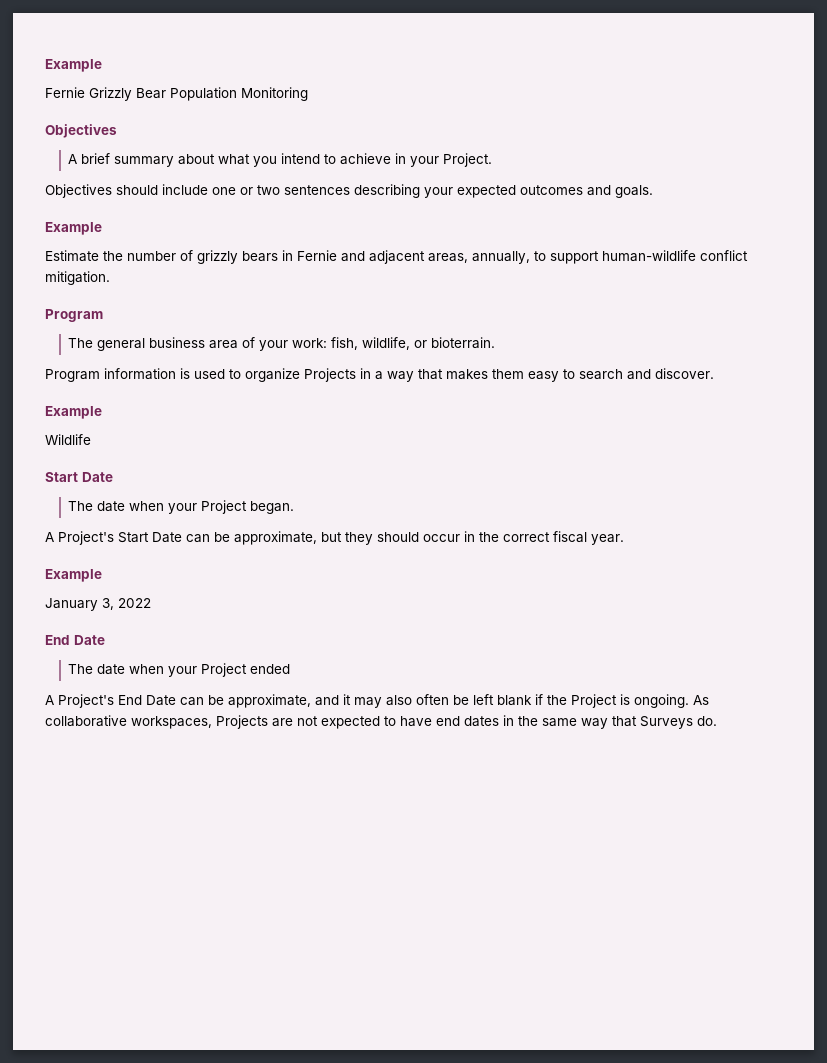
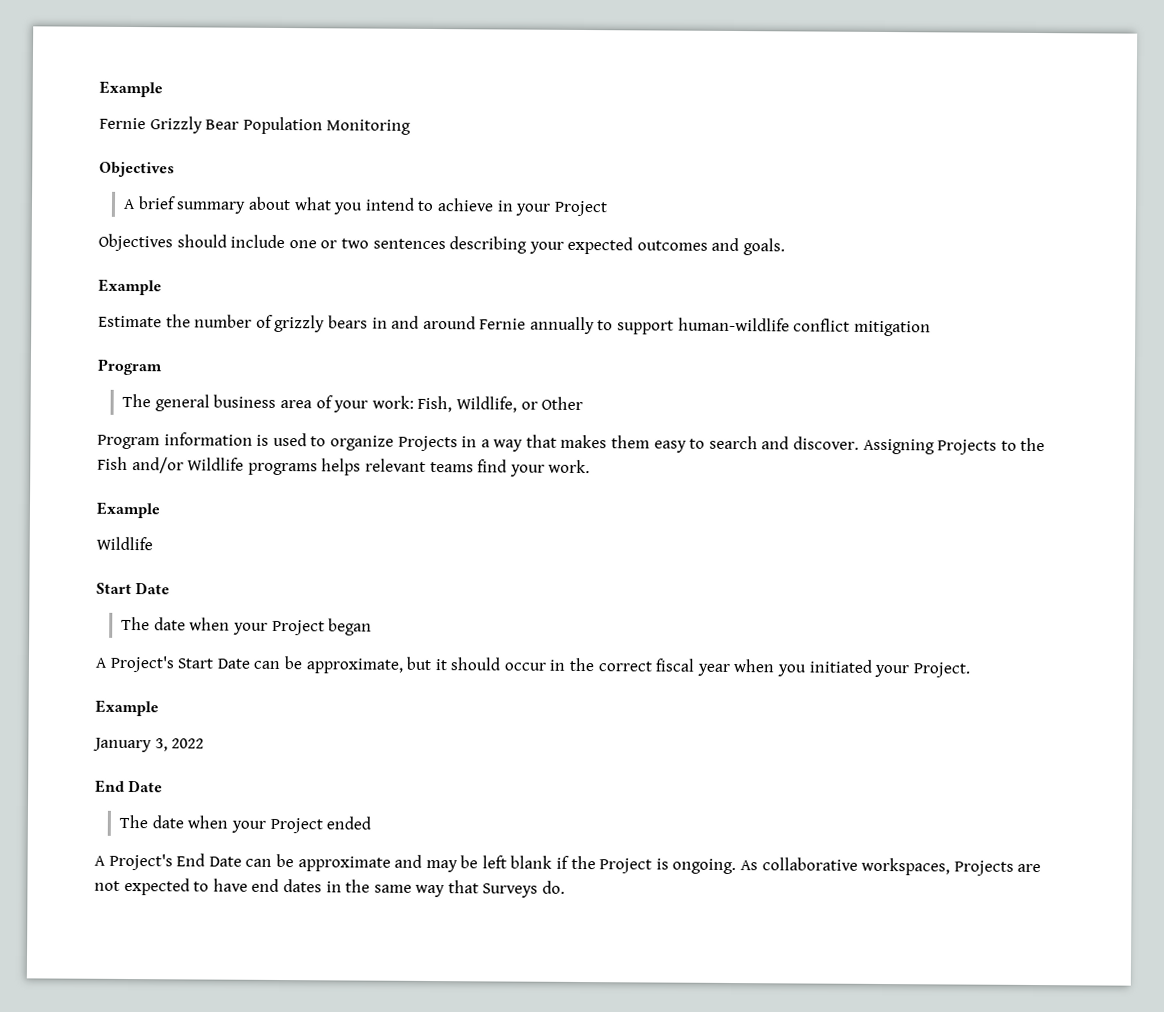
- A brief summary about what you intend to achieve in your Project.
+ A brief summary about what you intend to achieve in your Project
- Estimate the number of grizzly bears in Fernie and adjacent areas, annually, to support human-wildlife conflict mitigation.
+ Estimate the number of grizzly bears in and around Fernie annually to support human-wildlife conflict mitigation
- The general business area of your work: fish, wildlife, or bioterrain.
+ The general business area of your work: Fish, Wildlife, or Other
+ Assigning Projects to the Fish and/or Wildlife programs helps relevant teams find your work.
- The date when your Project began.
+ The date when your Project began
- A Project's Start Date can be approximate, but they should occur in the correct fiscal year.
+ A Project's Start Date can be approximate, but it should occur in the correct fiscal year when you initiated your Project.
- A Project's End Date can be approximate, and it may also often be left blank if the Project is ongoing.
+ A Project's End Date can be approximate and may be left blank if the Project is ongoing.

